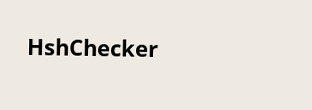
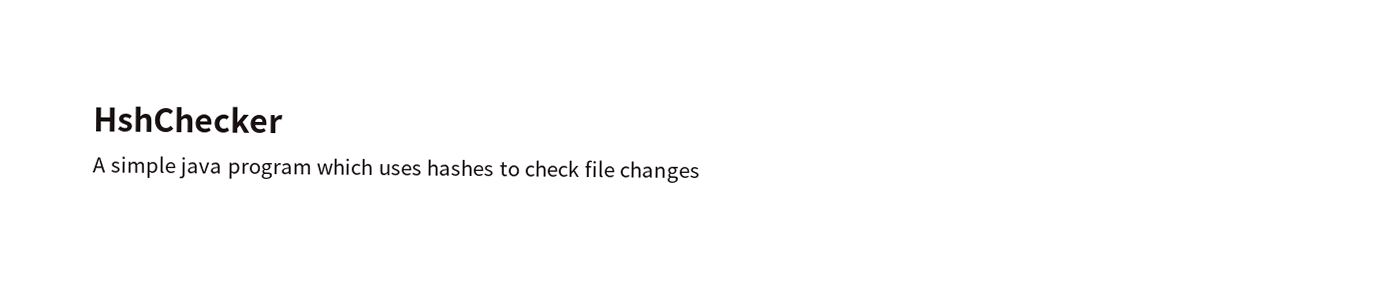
+ A simple java program which uses hashes to check file changes

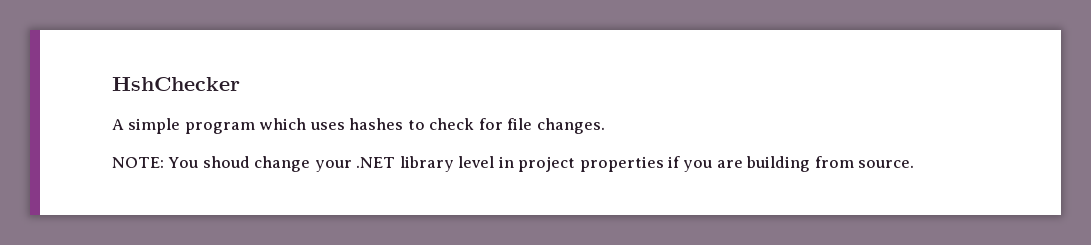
- A simple java program which uses hashes to check file changes
+ A simple program which uses hashes to check for file changes.
+ NOTE: You shoud change your .NET library level in project properties if you are building from source.

